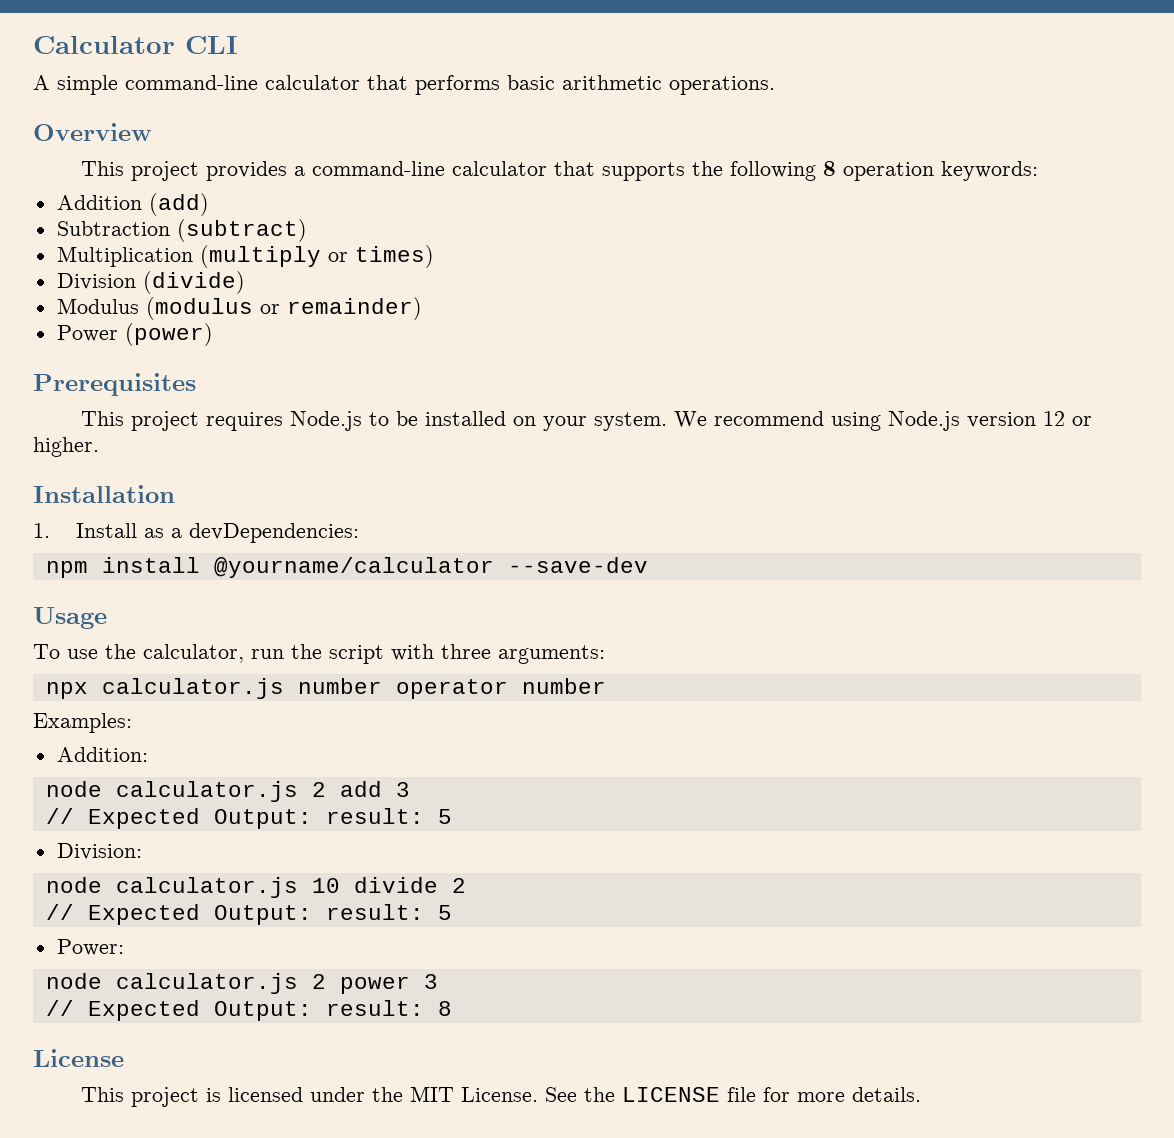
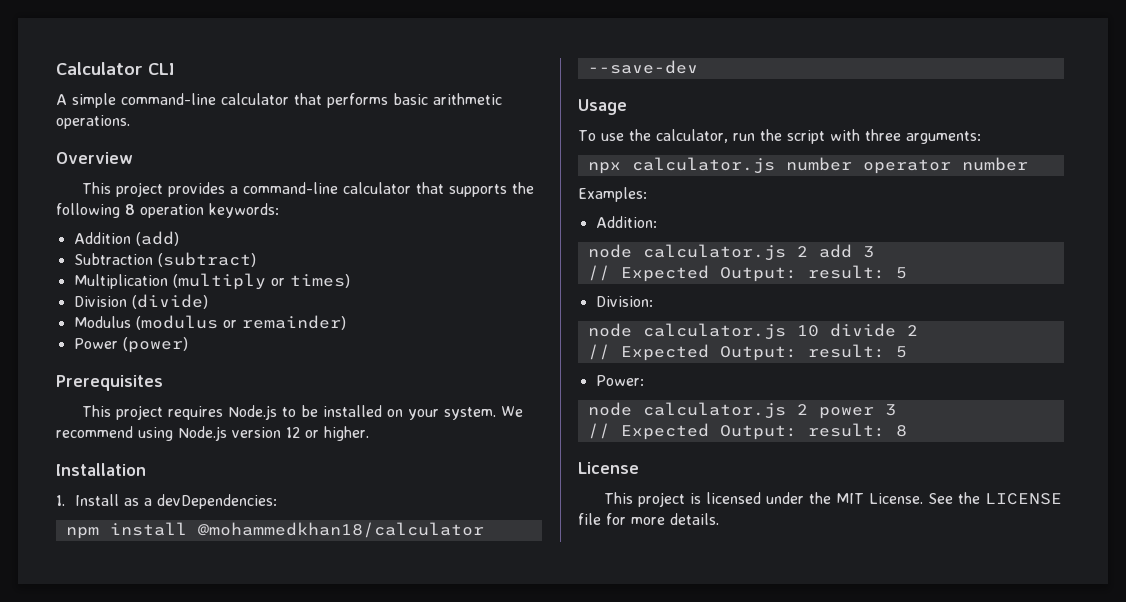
- npm install @yourname/calculator --save-dev
+ npm install @mohammedkhan18/calculator --save-dev

